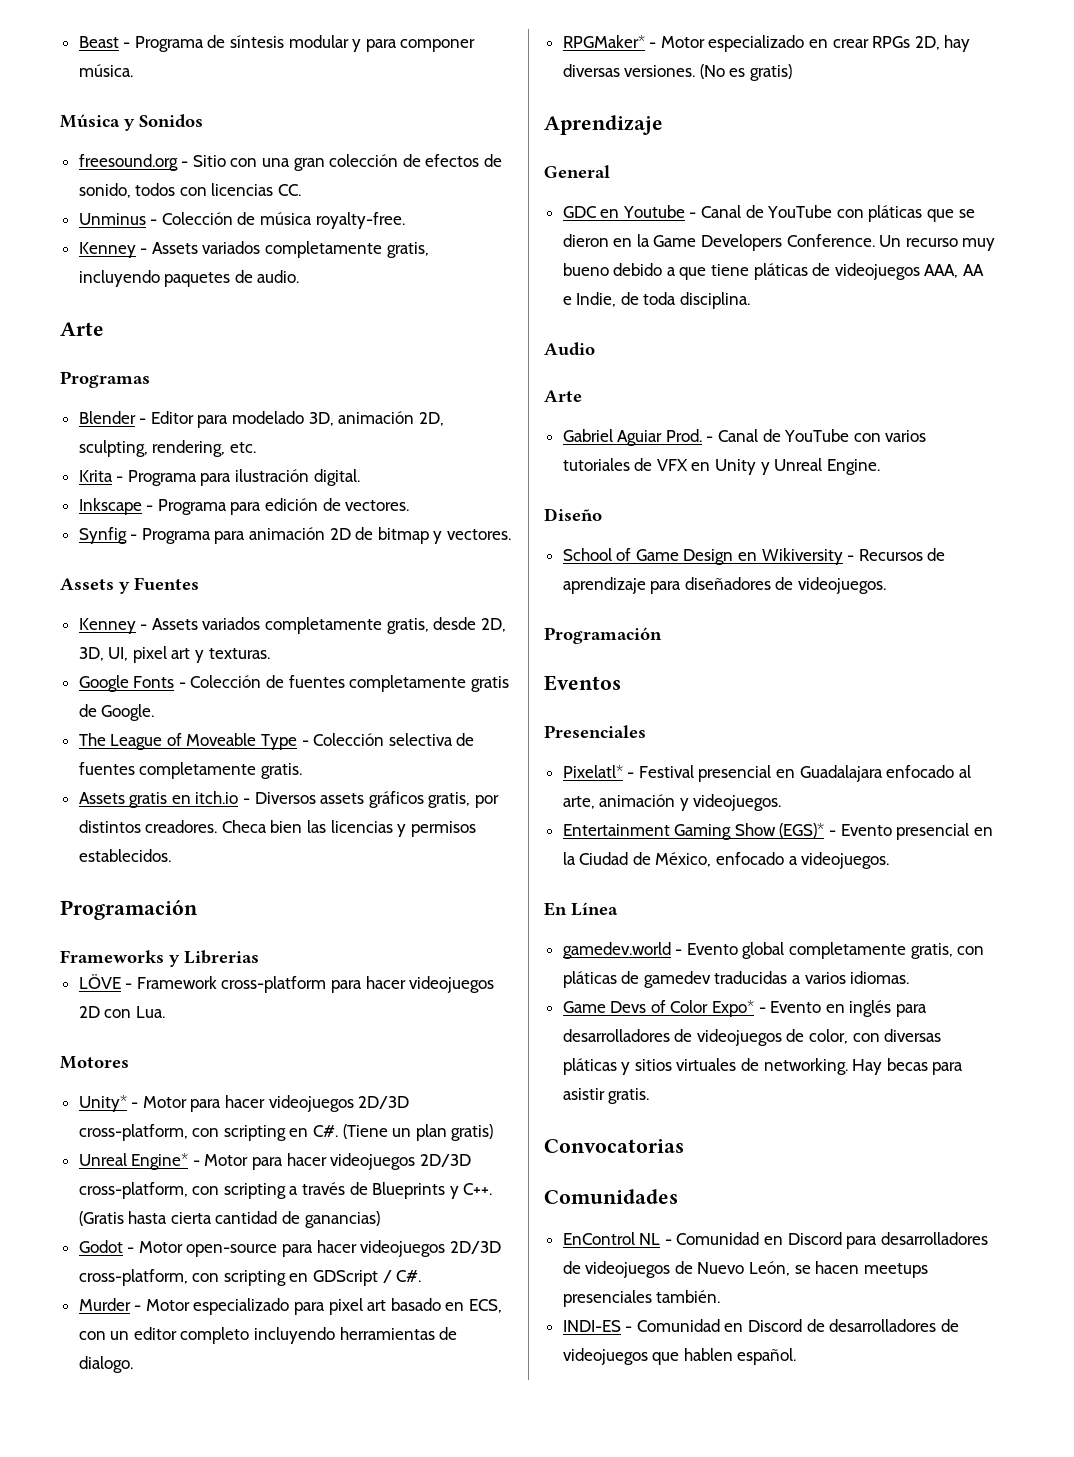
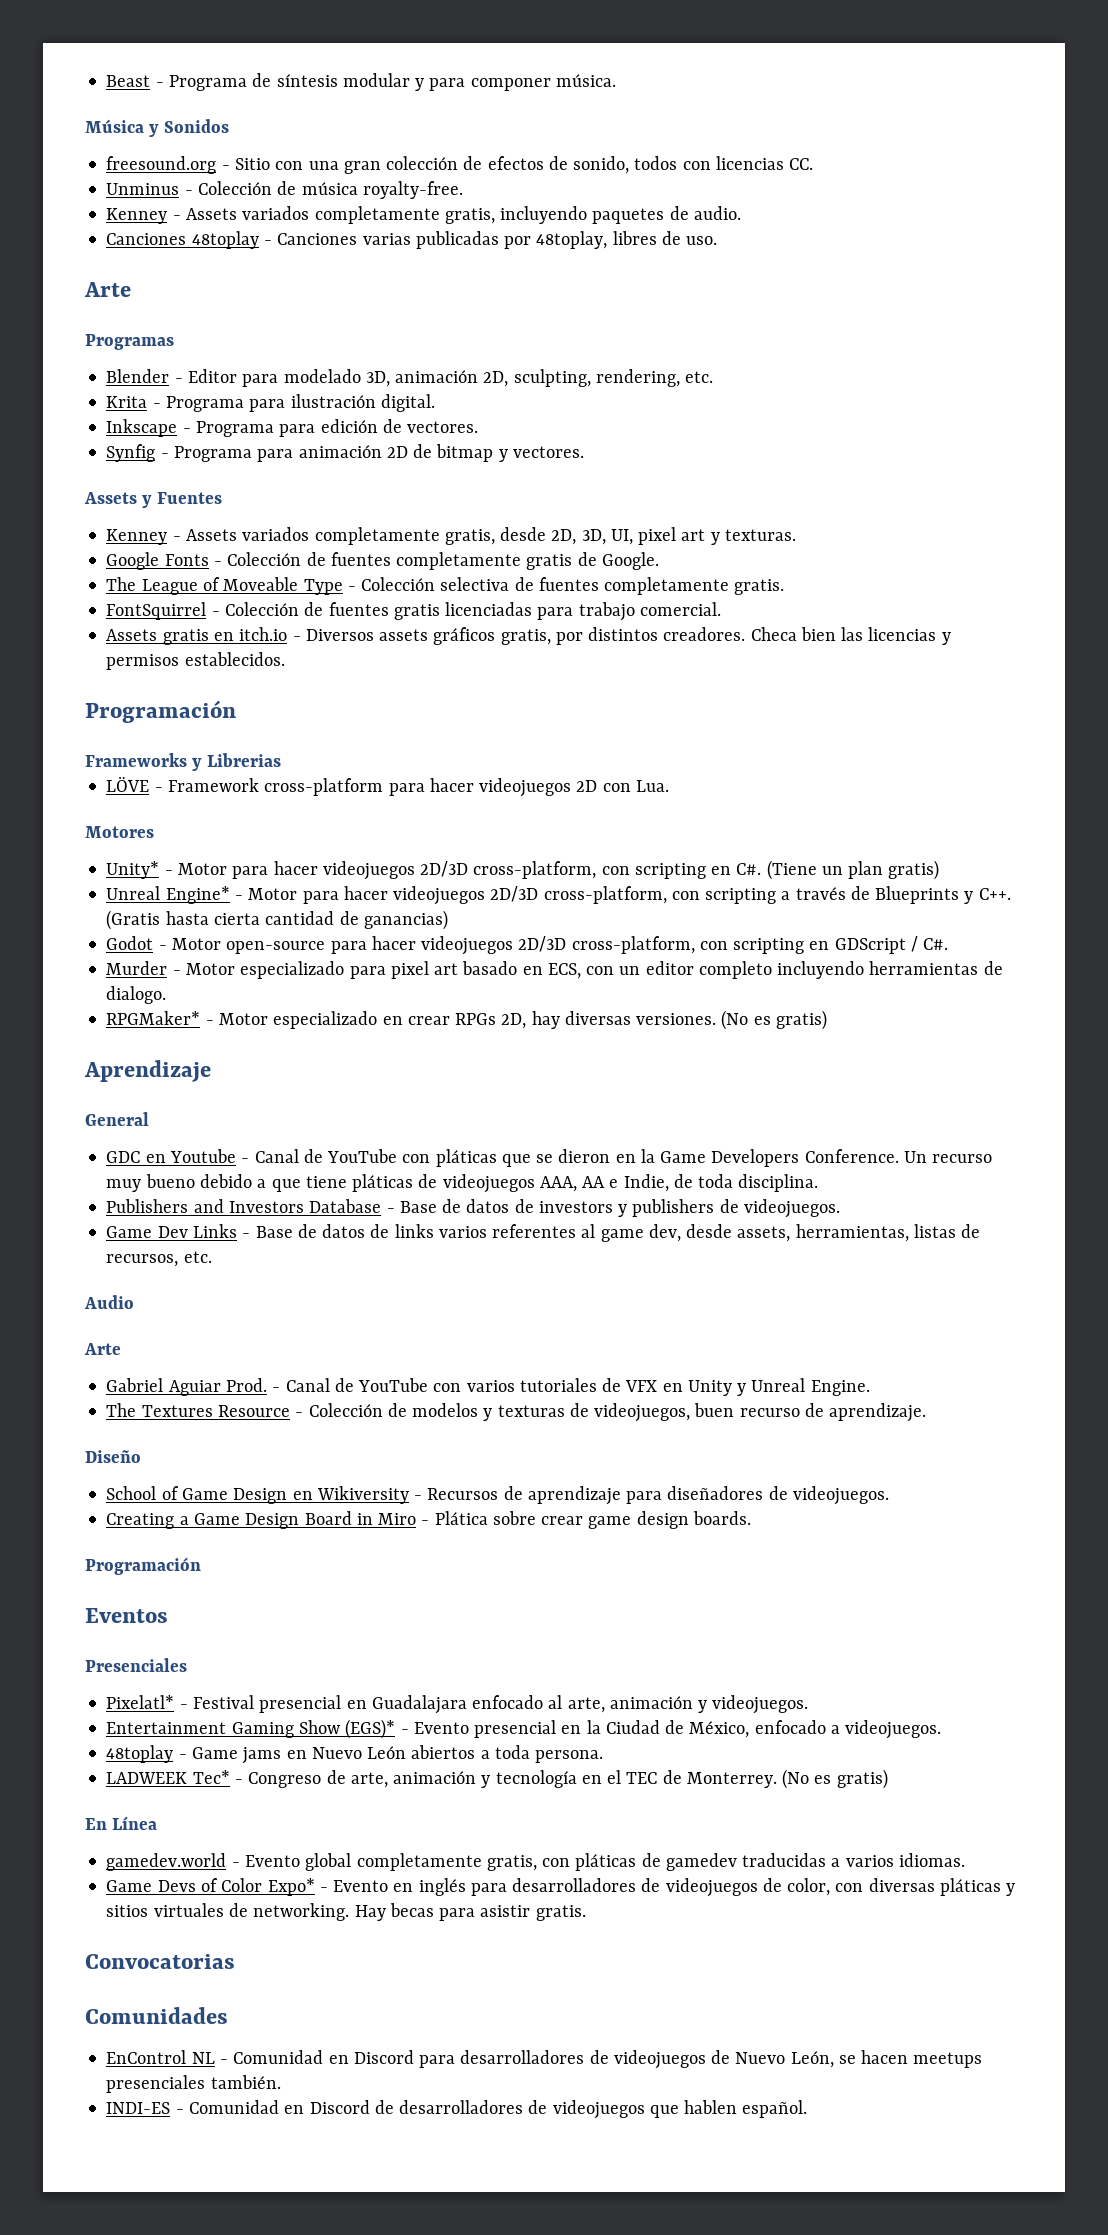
+ Canciones 48toplay - Canciones varias publicadas por 48toplay, libres de uso.
+ FontSquirrel - Colección de fuentes gratis licenciadas para trabajo comercial.
+ Publishers and Investors Database - Base de datos de investors y publishers de videojuegos.
+ Game Dev Links - Base de datos de links varios referentes al game dev, desde assets, herramientas, listas de recursos, etc.
+ The Textures Resource - Colección de modelos y texturas de videojuegos, buen recurso de aprendizaje.
+ Creating a Game Design Board in Miro - Plática sobre crear game design boards.
+ 48toplay - Game jams en Nuevo León abiertos a toda persona.
+ LADWEEK Tec* - Congreso de arte, animación y tecnología en el TEC de Monterrey. (No es gratis)

